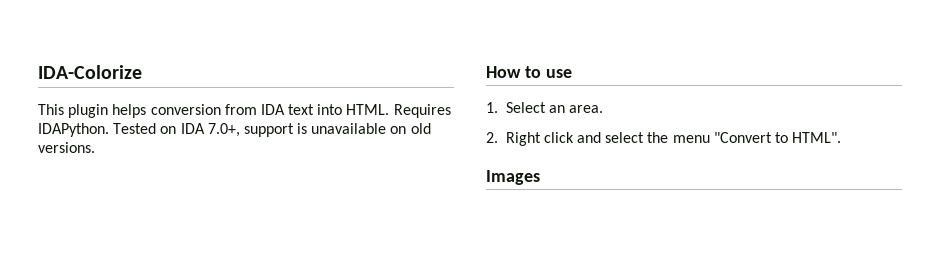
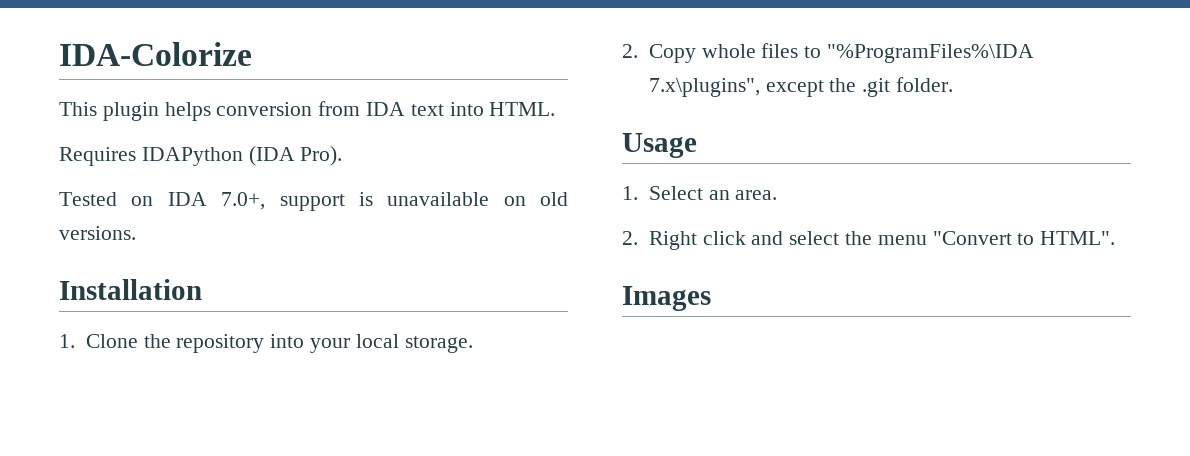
- This plugin helps conversion from IDA text into HTML. Requires IDAPython. Tested on IDA 7.0+, support is unavailable on old versions.
+ This plugin helps conversion from IDA text into HTML.
+ Requires IDAPython (IDA Pro).
+ Tested on IDA 7.0+, support is unavailable on old versions.
- How to use
+ Installation
+ 1. Clone the repository into your local storage.
+ 2. Copy whole files to "%ProgramFiles%\IDA 7.x\plugins", except the .git folder.
+ Usage

